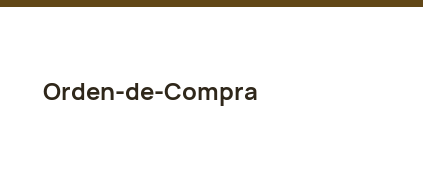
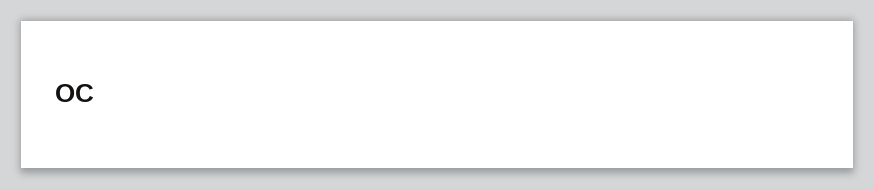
- Orden-de-Compra
+ OC

